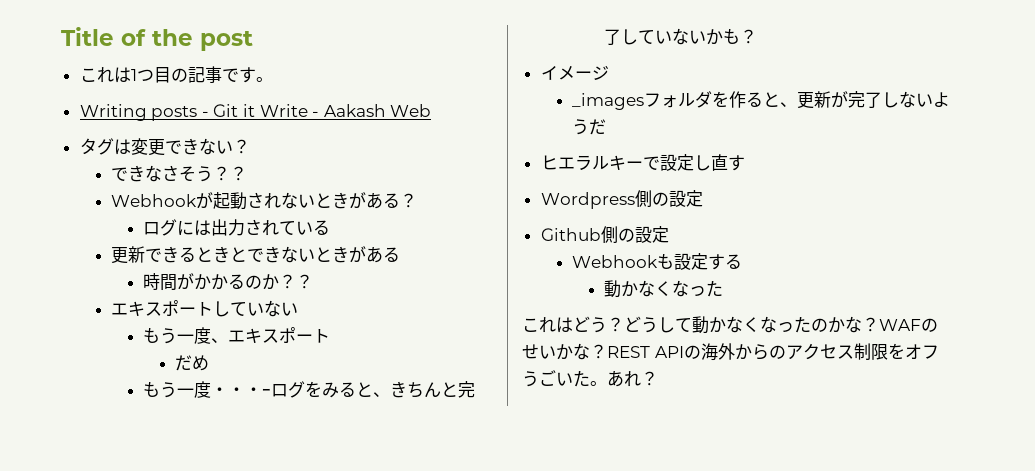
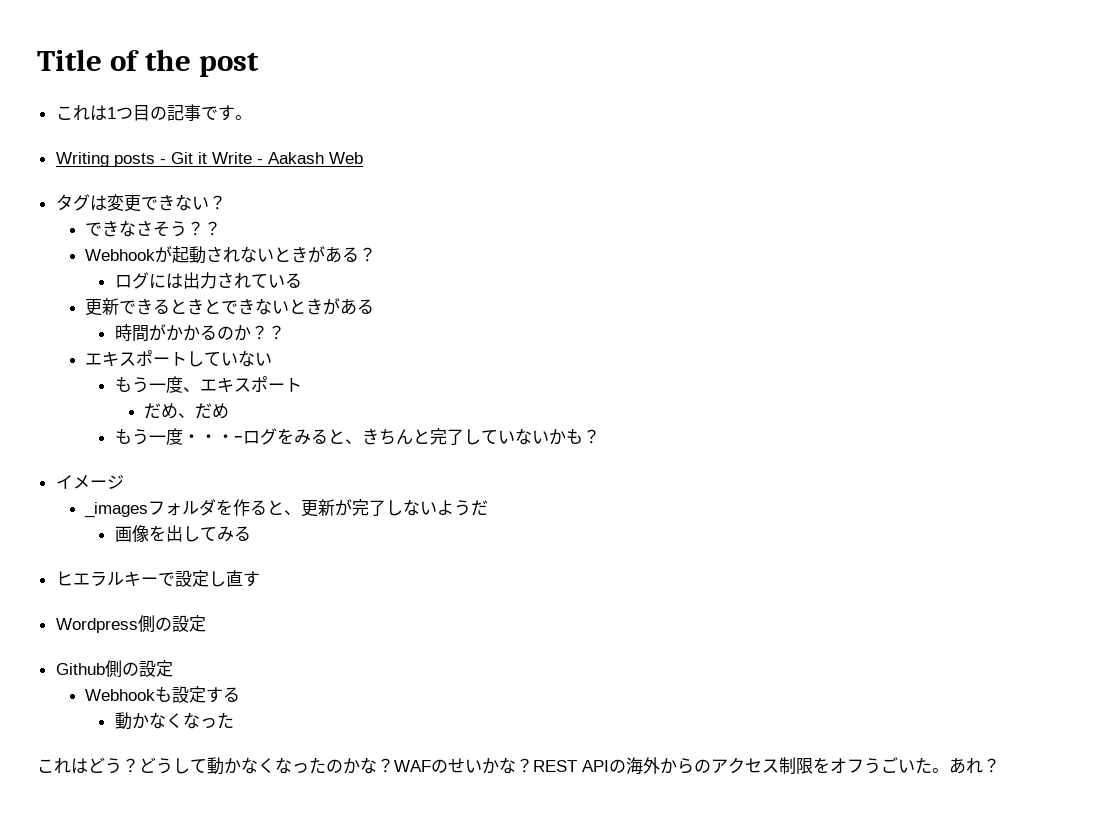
- だめ
+ だめ、だめ
+ 画像を出してみる

